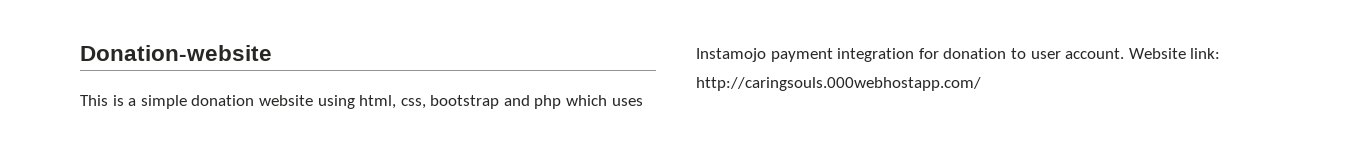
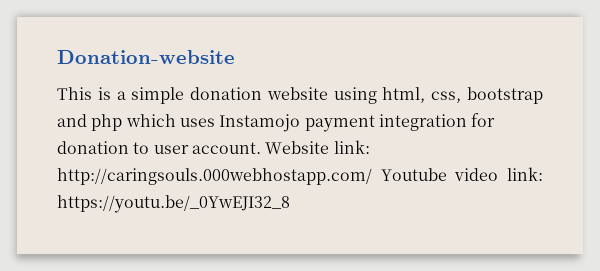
- Website link: http://caringsouls.000webhostapp.com/
+ Website link: http://caringsouls.000webhostapp.com/ Youtube video link: https://youtu.be/_0YwEJI32_8

